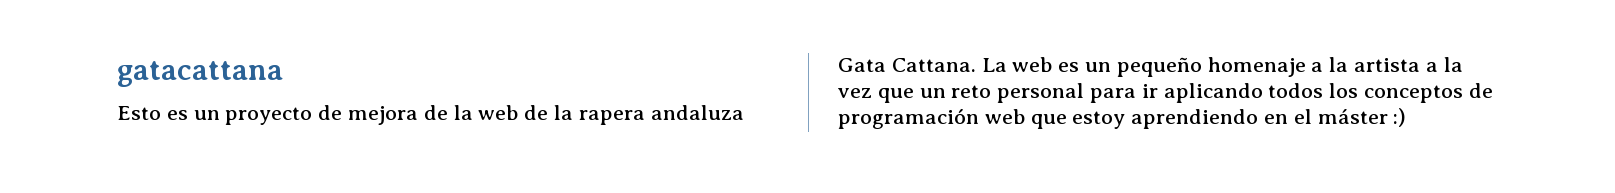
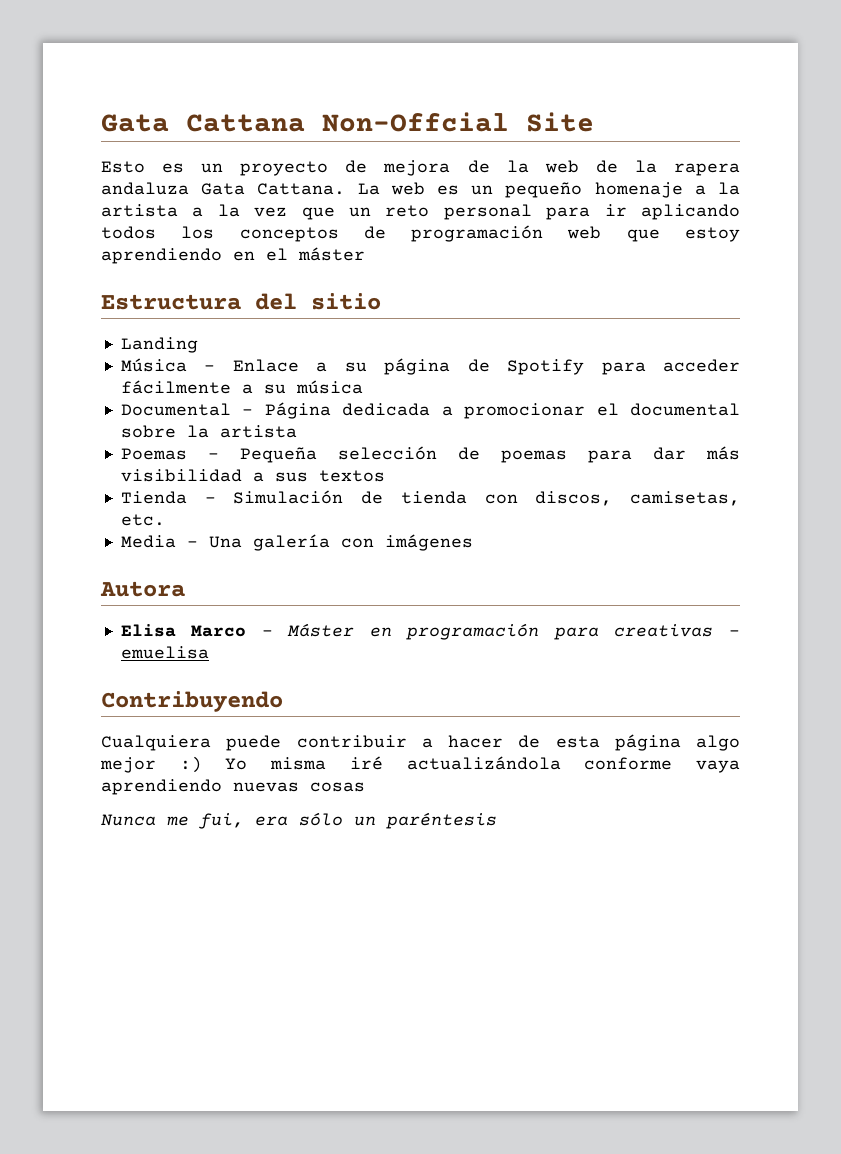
- gatacattana
+ Gata Cattana Non-Offcial Site
- La web es un pequeño homenaje a la artista a la vez que un reto personal para ir aplicando todos los conceptos de programación web que estoy aprendiendo en el máster :)
+ La web es un pequeño homenaje a la artista a la vez que un reto personal para ir aplicando todos los conceptos de programación web que estoy aprendiendo en el máster
+ Estructura del sitio
+ Landing
+ Música - Enlace a su página de Spotify para acceder fácilmente a su música
+ Documental - Página dedicada a promocionar el documental sobre la artista
+ Poemas - Pequeña selección de poemas para dar más visibilidad a sus textos
+ Tienda - Simulación de tienda con discos, camisetas, etc.
+ Media - Una galería con imágenes
+ Autora
+ Elisa Marco - Máster en programación para creativas - emuelisa
+ Contribuyendo
+ Cualquiera puede contribuir a hacer de esta página algo mejor :) Yo misma iré actualizándola conforme vaya aprendiendo nuevas cosas
+ Nunca me fui, era sólo un paréntesis

